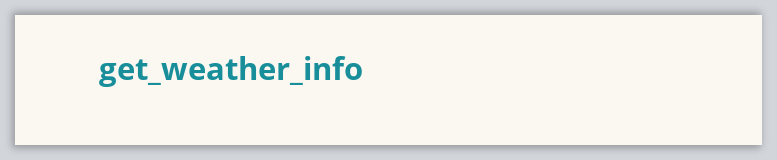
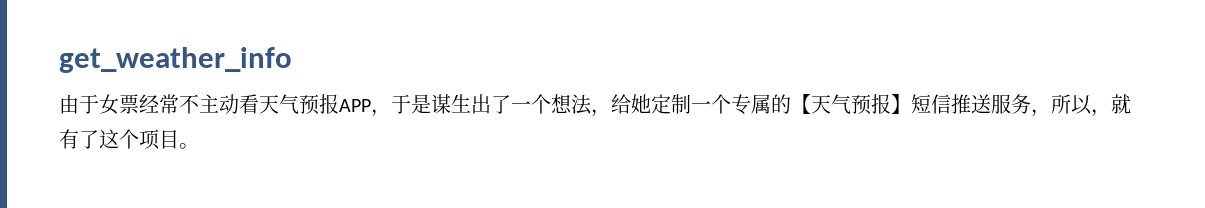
+ 由于女票经常不主动看天气预报APP，于是谋生出了一个想法，给她定制一个专属的【天气预报】短信推送服务，所以，就有了这个项目。

